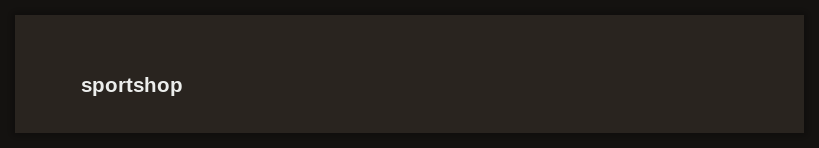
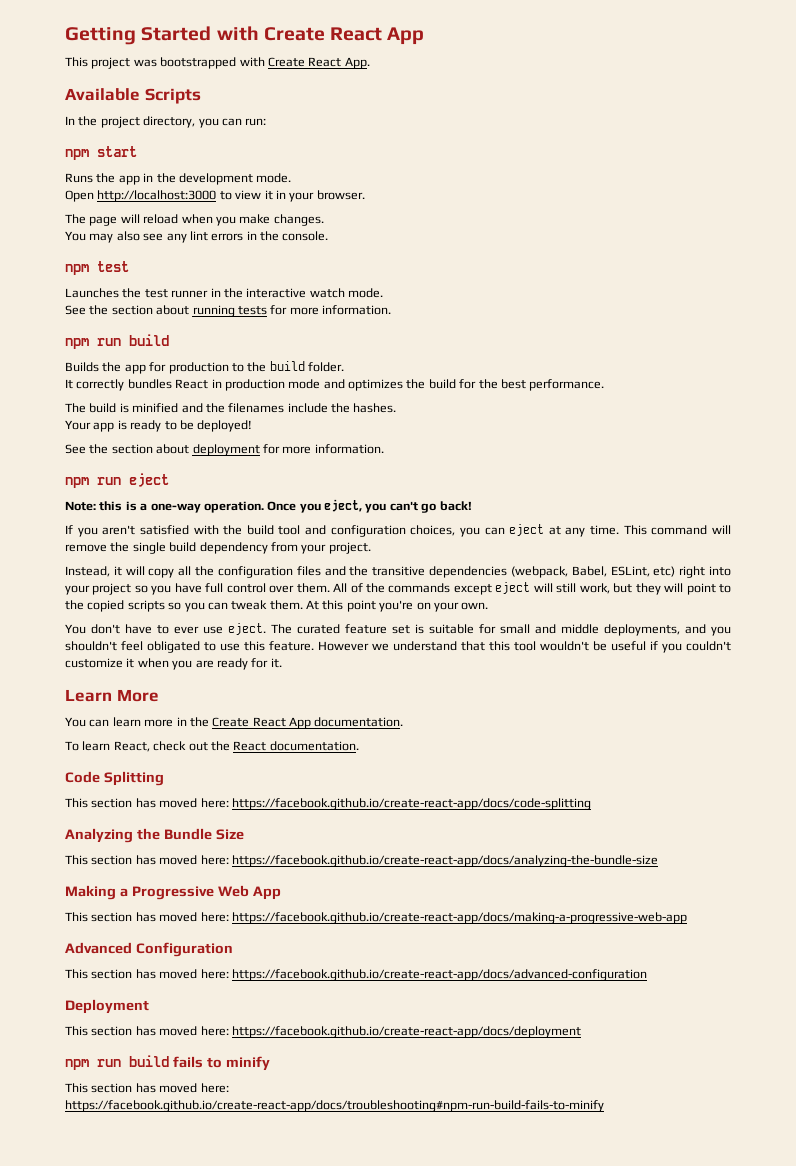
- sportshop
+ Getting Started with Create React App
+ This project was bootstrapped with Create React App.
+ Available Scripts
+ In the project directory, you can run:
+ npm start
+ Runs the app in the development mode.
+ Open http://localhost:3000 to view it in your browser.
+ The page will reload when you make changes.
+ You may also see any lint errors in the console.
+ npm test
+ Launches the test runner in the interactive watch mode.
+ See the section about running tests for more information.
+ npm run build
+ Builds the app for production to the build folder.
+ It correctly bundles React in production mode and optimizes the build for the best performance.
+ The build is minified and the filenames include the hashes.
+ Your app is ready to be deployed!
+ See the section about deployment for more information.
+ npm run eject
+ Note: this is a one-way operation. Once you eject, you can't go back!
+ If you aren't satisfied with the build tool and configuration choices, you can eject at any time. This command will remove the single build dependency from your project.
+ Instead, it will copy all the configuration files and the transitive dependencies (webpack, Babel, ESLint, etc) right into your project so you have full control over them. All of the commands except eject will still work, but they will point to the copied scripts so you can tweak them. At this point you're on your own.
+ You don't have to ever use eject. The curated feature set is suitable for small and middle deployments, and you shouldn't feel obligated to use this feature. However we understand that this tool wouldn't be useful if you couldn't customize it when you are ready for it.
+ Learn More
+ You can learn more in the Create React App documentation.
+ To learn React, check out the React documentation.
+ Code Splitting
+ This section has moved here: https://facebook.github.io/create-react-app/docs/code-splitting
+ Analyzing the Bundle Size
+ This section has moved here: https://facebook.github.io/create-react-app/docs/analyzing-the-bundle-size
+ Making a Progressive Web App
+ This section has moved here: https://facebook.github.io/create-react-app/docs/making-a-progressive-web-app
+ Advanced Configuration
+ This section has moved here: https://facebook.github.io/create-react-app/docs/advanced-configuration
+ Deployment
+ This section has moved here: https://facebook.github.io/create-react-app/docs/deployment
+ npm run build fails to minify
+ This section has moved here: https://facebook.github.io/create-react-app/docs/troubleshooting#npm-run-build-fails-to-minify

